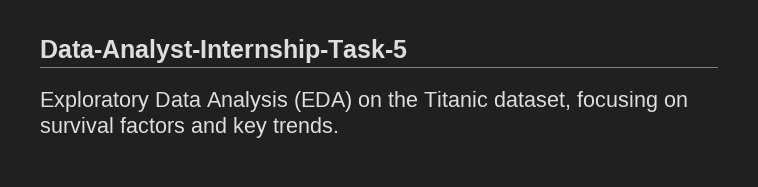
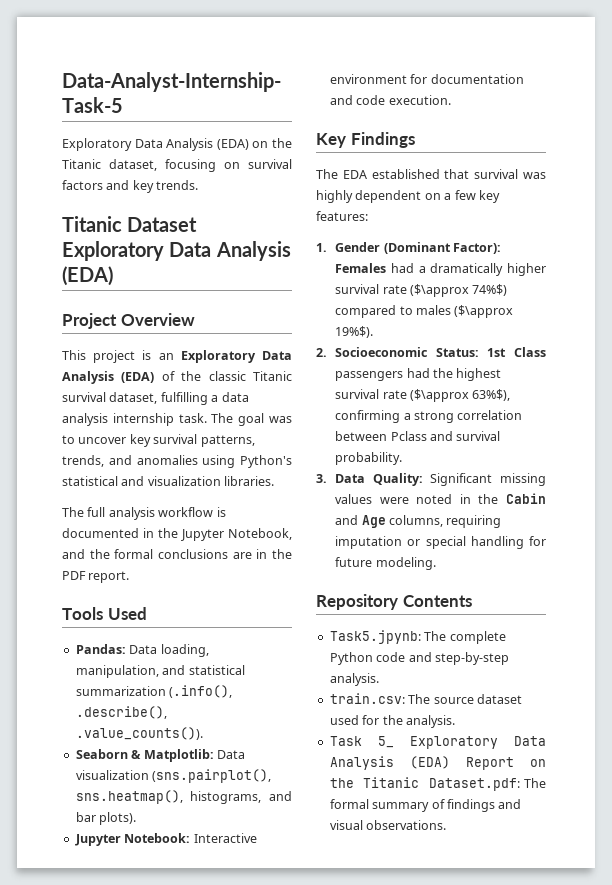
+ Titanic Dataset Exploratory Data Analysis (EDA)
+ Project Overview
+ This project is an Exploratory Data Analysis (EDA) of the classic Titanic survival dataset, fulfilling a data analysis internship task. The goal was to uncover key survival patterns, trends, and anomalies using Python's statistical and visualization libraries.
+ The full analysis workflow is documented in the Jupyter Notebook, and the formal conclusions are in the PDF report.
+ Tools Used
+ Pandas: Data loading, manipulation, and statistical summarization (.info(), .describe(), .value_counts()).
+ Seaborn & Matplotlib: Data visualization (sns.pairplot(), sns.heatmap(), histograms, and bar plots).
+ Jupyter Notebook: Interactive environment for documentation and code execution.
+ Key Findings
+ The EDA established that survival was highly dependent on a few key features:
+ 1. Gender (Dominant Factor): Females had a dramatically higher survival rate ($\approx 74%$) compared to males ($\approx 19%$).
+ 2. Socioeconomic Status: 1st Class passengers had the highest survival rate ($\approx 63%$), confirming a strong correlation between Pclass and survival probability.
+ 3. Data Quality: Significant missing values were noted in the Cabin and Age columns, requiring imputation or special handling for future modeling.
+ Repository Contents
+ Task5.jpynb: The complete Python code and step-by-step analysis.
+ train.csv: The source dataset used for the analysis.
+ Task 5_ Exploratory Data Analysis (EDA) Report on the Titanic Dataset.pdf: The formal summary of findings and visual observations.

